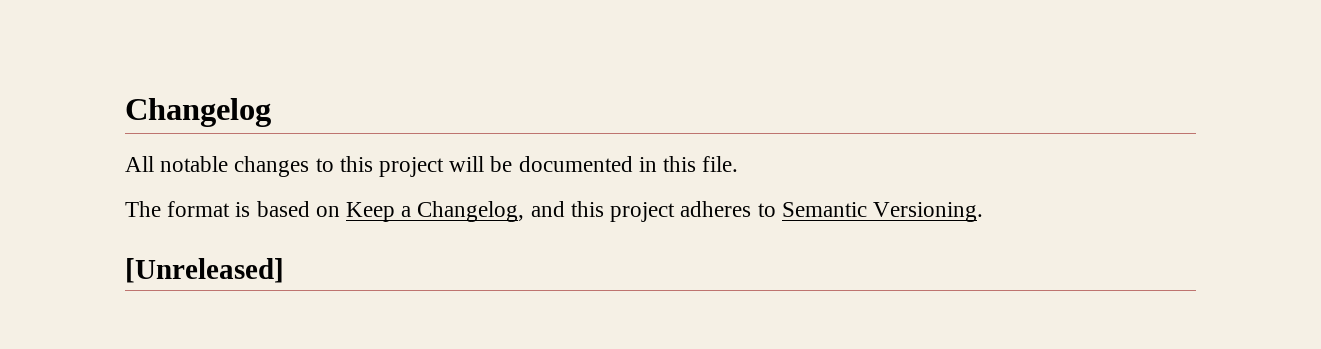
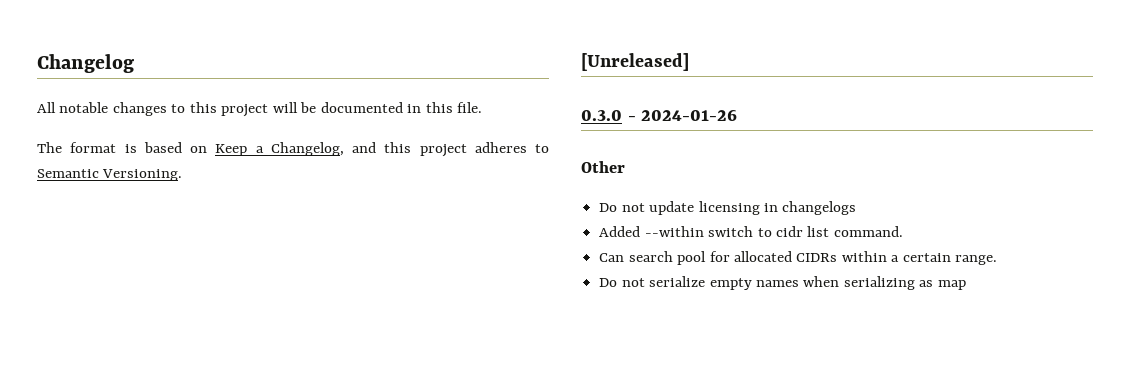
+ 0.3.0 - 2024-01-26
+ Other
+ Do not update licensing in changelogs
+ Added --within switch to cidr list command.
+ Can search pool for allocated CIDRs within a certain range.
+ Do not serialize empty names when serializing as map

